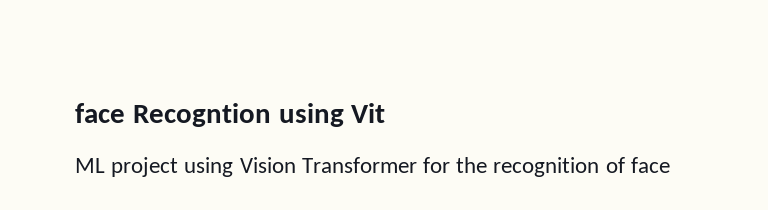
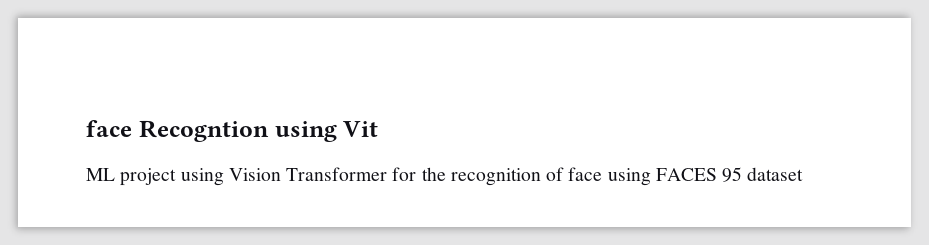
- ML project using Vision Transformer for the recognition of face
+ ML project using Vision Transformer for the recognition of face using FACES 95 dataset

